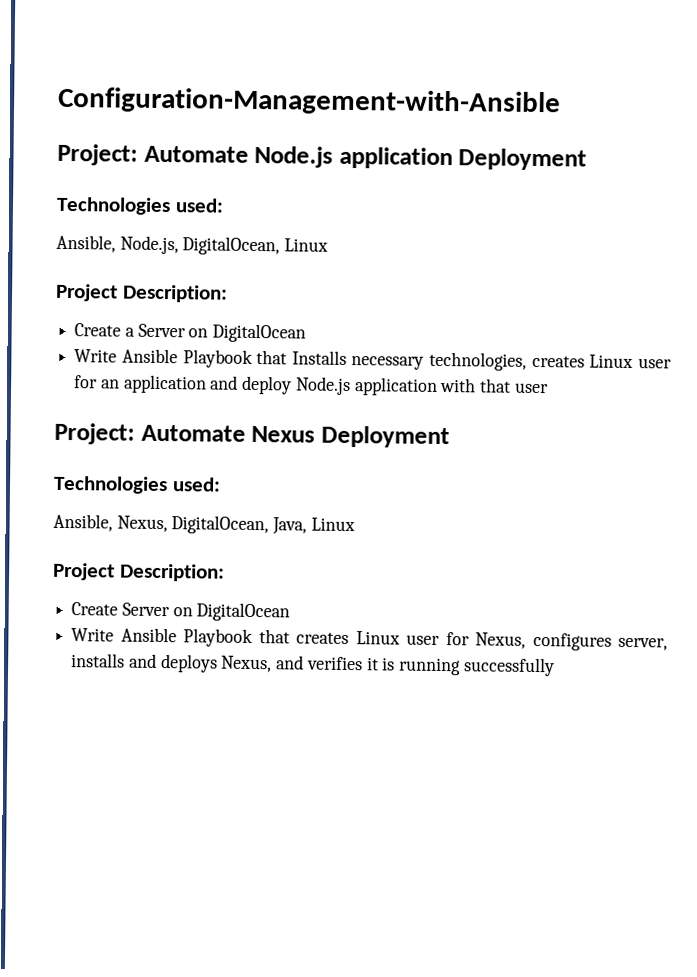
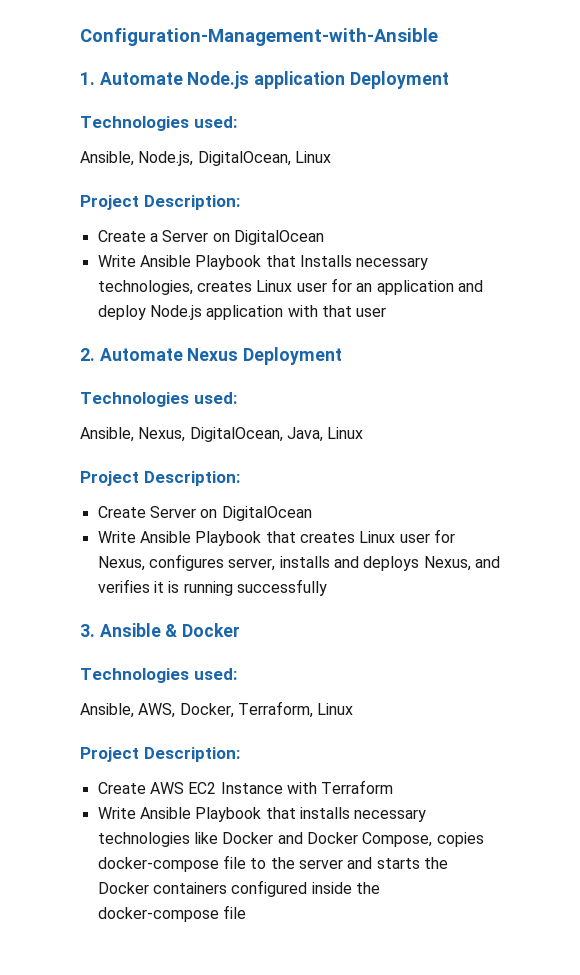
- Project: Automate Node.js application Deployment
+ 1. Automate Node.js application Deployment
- Project: Automate Nexus Deployment
+ 2. Automate Nexus Deployment
+ 3. Ansible & Docker
+ Technologies used:
+ Ansible, AWS, Docker, Terraform, Linux
+ Project Description:
+ Create AWS EC2 Instance with Terraform
+ Write Ansible Playbook that installs necessary technologies like Docker and Docker Compose, copies docker-compose file to the server and starts the Docker containers configured inside the docker-compose file

